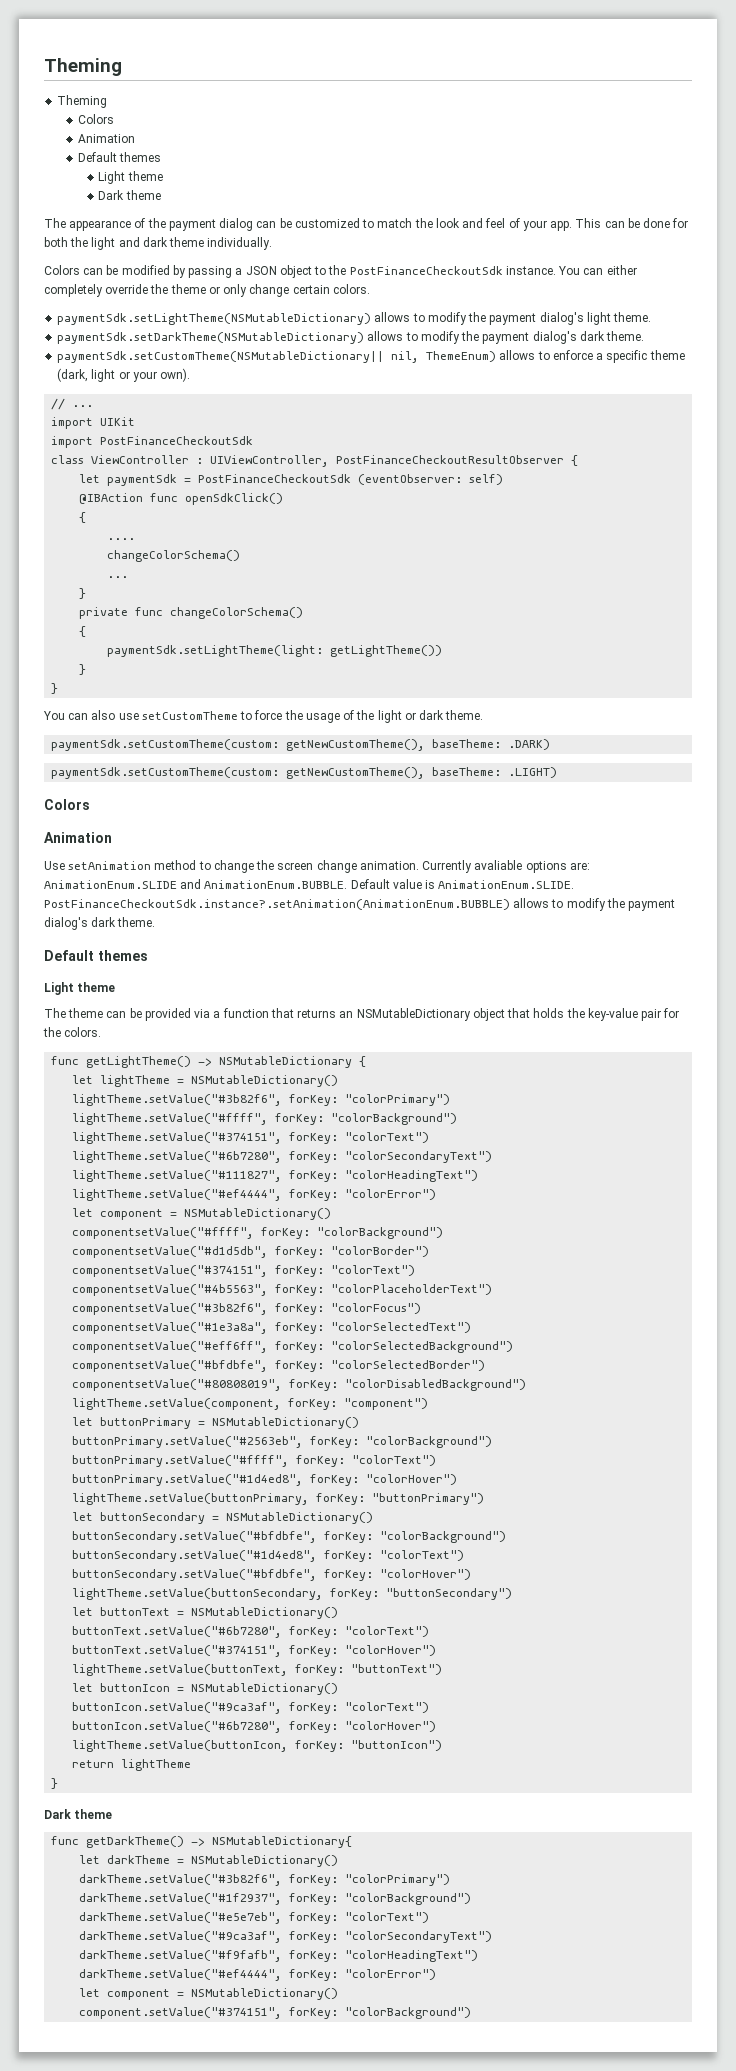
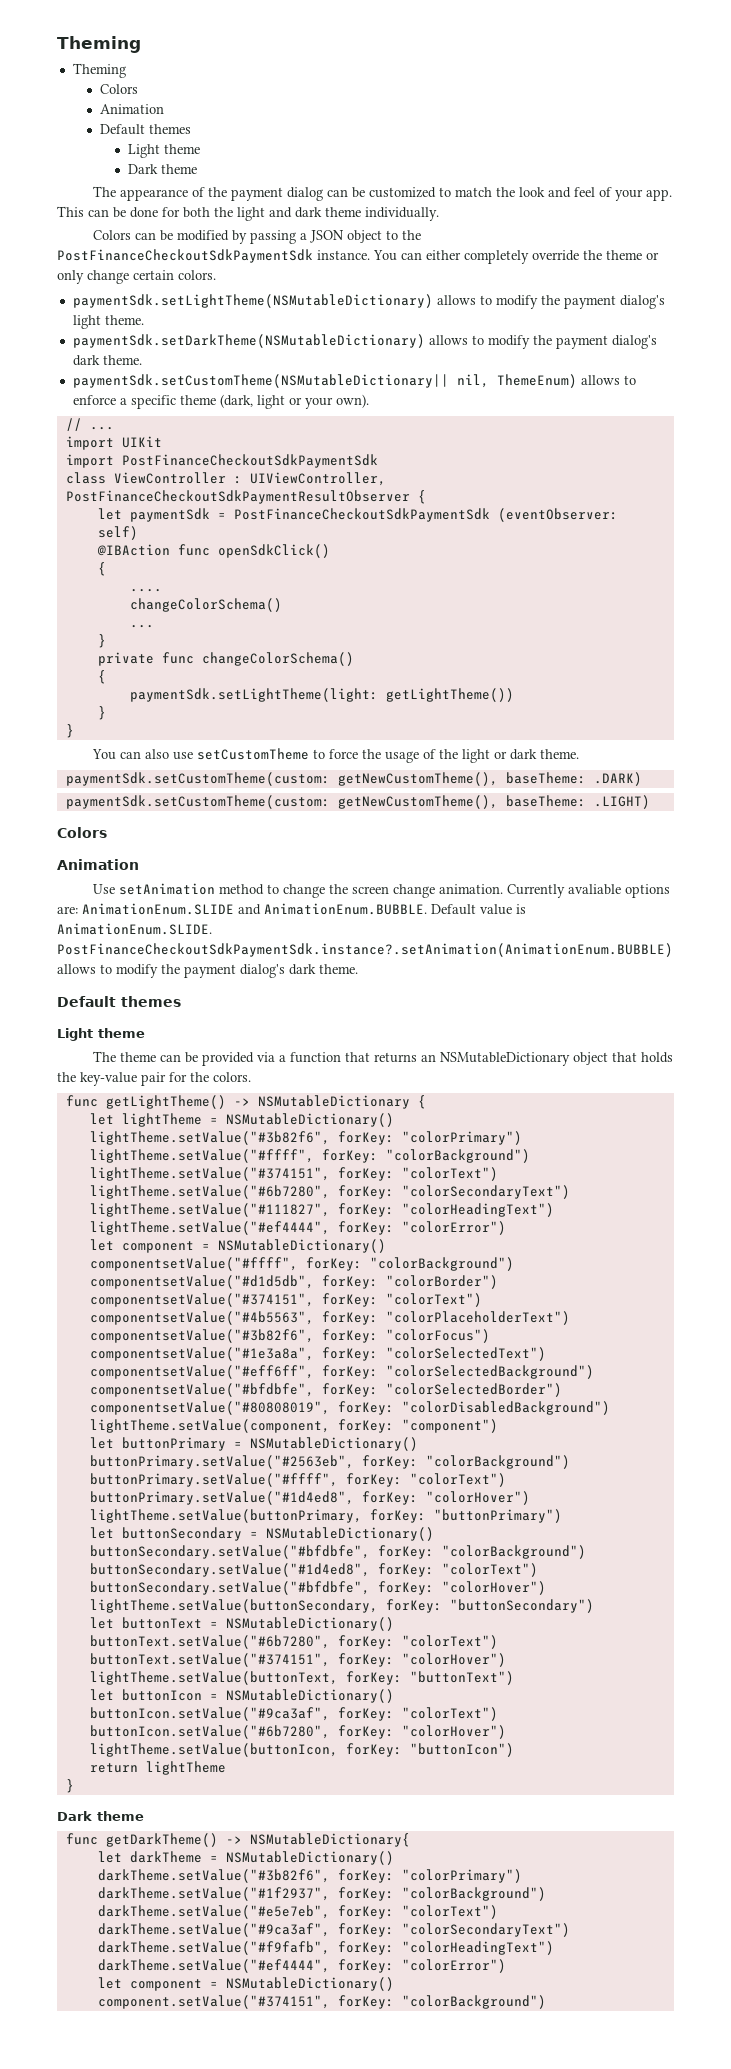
- Colors can be modified by passing a JSON object to the PostFinanceCheckoutSdk instance.
+ Colors can be modified by passing a JSON object to the PostFinanceCheckoutSdkPaymentSdk instance.
- import PostFinanceCheckoutSdk
+ import PostFinanceCheckoutSdkPaymentSdk
- class ViewController : UIViewController, PostFinanceCheckoutResultObserver {
+ class ViewController : UIViewController, PostFinanceCheckoutSdkPaymentResultObserver {
- let paymentSdk = PostFinanceCheckoutSdk (eventObserver: self)
+ let paymentSdk = PostFinanceCheckoutSdkPaymentSdk (eventObserver: self)
- Currently avaliable options are: AnimationEnum.SLIDE and AnimationEnum.BUBBLE. Default value is AnimationEnum.SLIDE. PostFinanceCheckoutSdk.instance?.setAnimation(AnimationEnum.BUBBLE) allows to modify the payment dialog's dark theme.
+ Currently avaliable options are: AnimationEnum.SLIDE and AnimationEnum.BUBBLE. Default value is AnimationEnum.SLIDE. PostFinanceCheckoutSdkPaymentSdk.instance?.setAnimation(AnimationEnum.BUBBLE) allows to modify the payment dialog's dark theme.

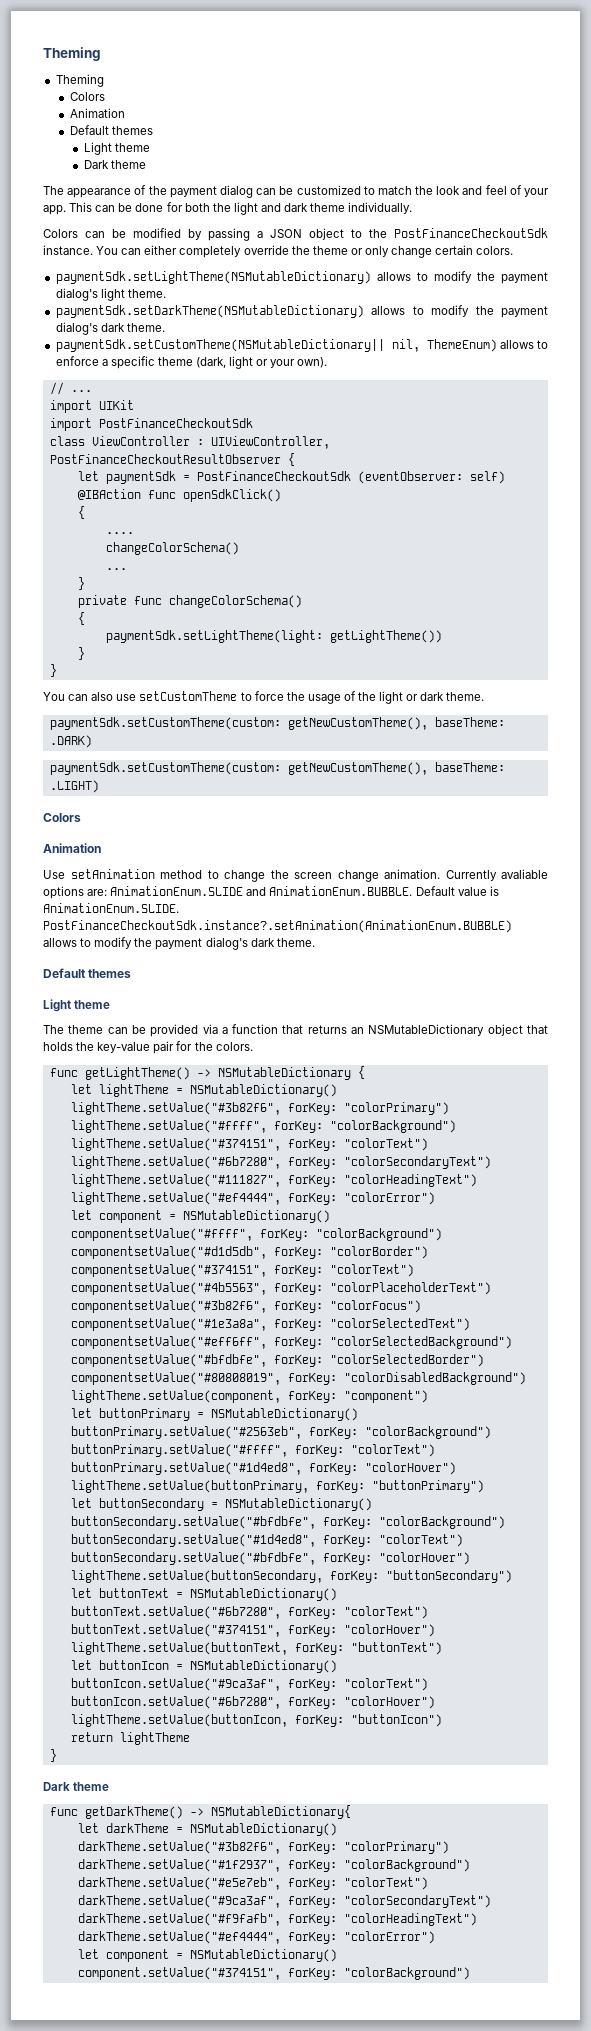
- Colors can be modified by passing a JSON object to the PostFinanceCheckoutSdkPaymentSdk instance.
+ Colors can be modified by passing a JSON object to the PostFinanceCheckoutSdk instance.
- import PostFinanceCheckoutSdkPaymentSdk
+ import PostFinanceCheckoutSdk
- class ViewController : UIViewController, PostFinanceCheckoutSdkPaymentResultObserver {
+ class ViewController : UIViewController, PostFinanceCheckoutResultObserver {
- let paymentSdk = PostFinanceCheckoutSdkPaymentSdk (eventObserver: self)
+ let paymentSdk = PostFinanceCheckoutSdk (eventObserver: self)
- Currently avaliable options are: AnimationEnum.SLIDE and AnimationEnum.BUBBLE. Default value is AnimationEnum.SLIDE. PostFinanceCheckoutSdkPaymentSdk.instance?.setAnimation(AnimationEnum.BUBBLE) allows to modify the payment dialog's dark theme.
+ Currently avaliable options are: AnimationEnum.SLIDE and AnimationEnum.BUBBLE. Default value is AnimationEnum.SLIDE. PostFinanceCheckoutSdk.instance?.setAnimation(AnimationEnum.BUBBLE) allows to modify the payment dialog's dark theme.

